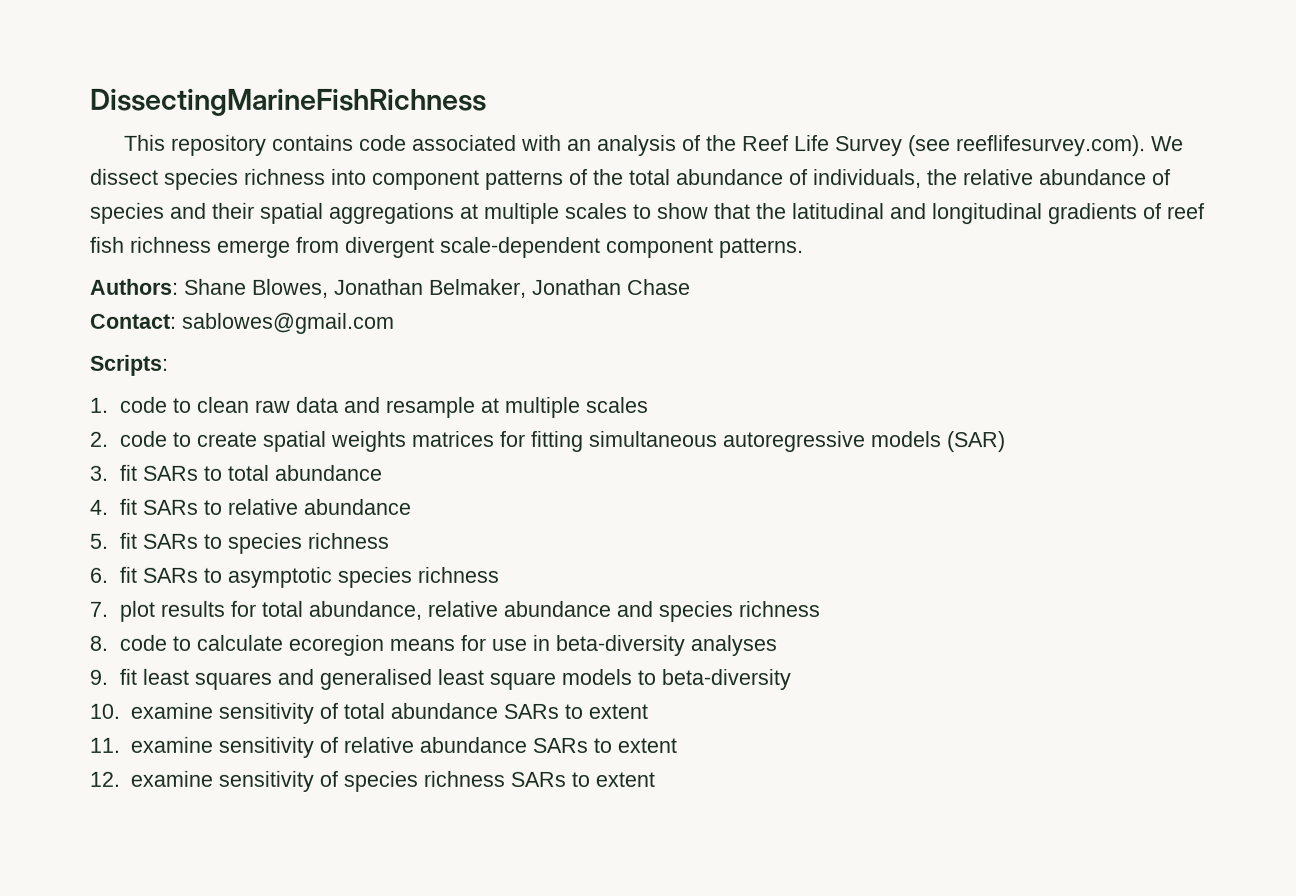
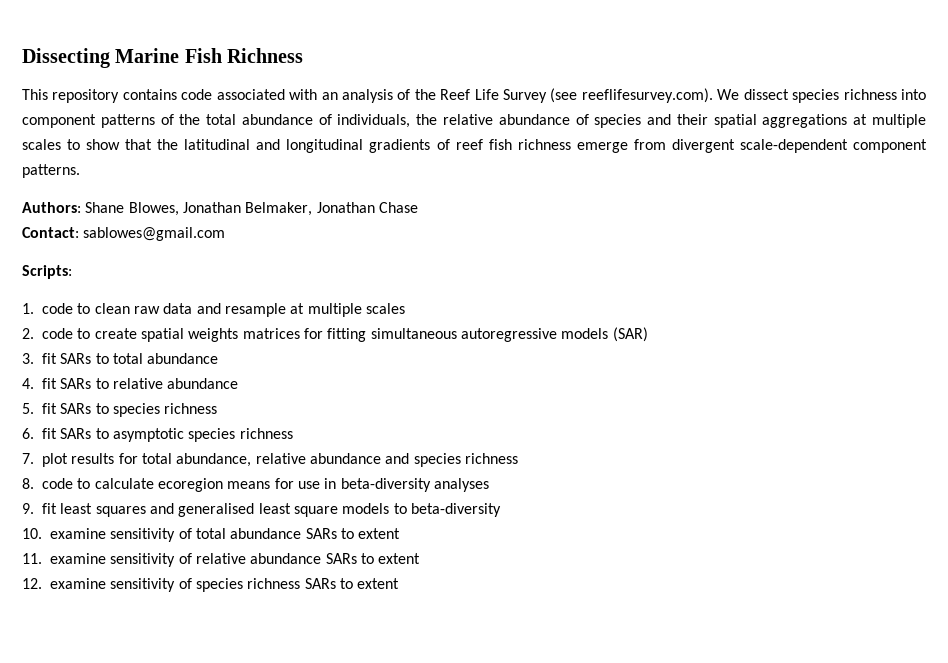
- DissectingMarineFishRichness
+ Dissecting Marine Fish Richness

